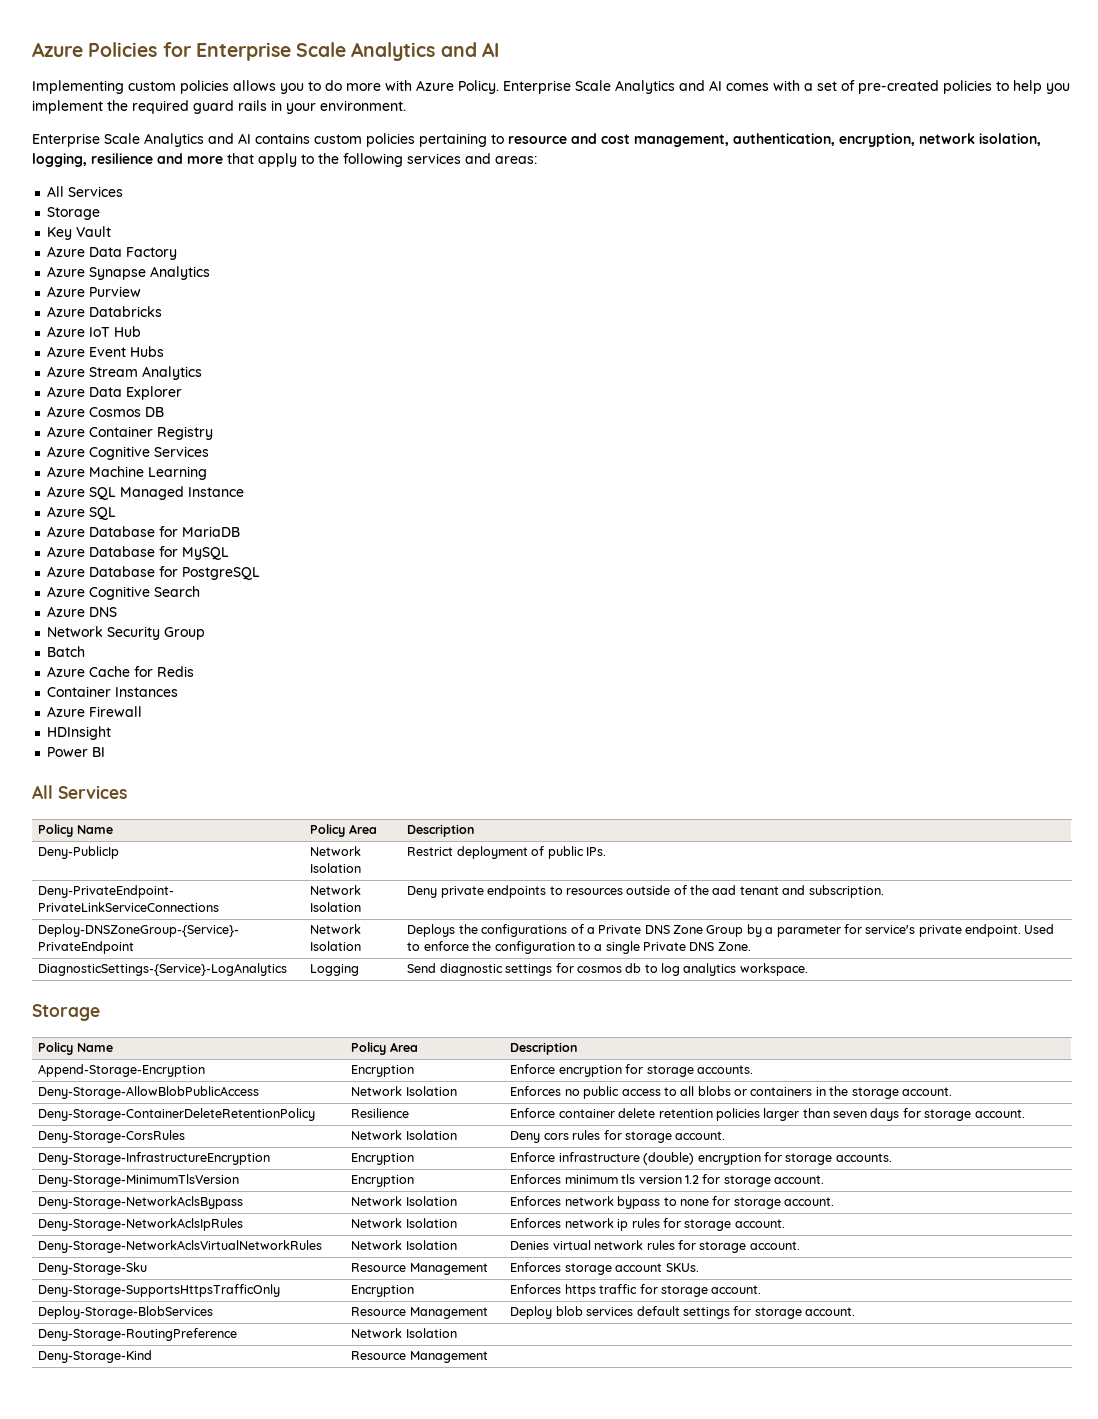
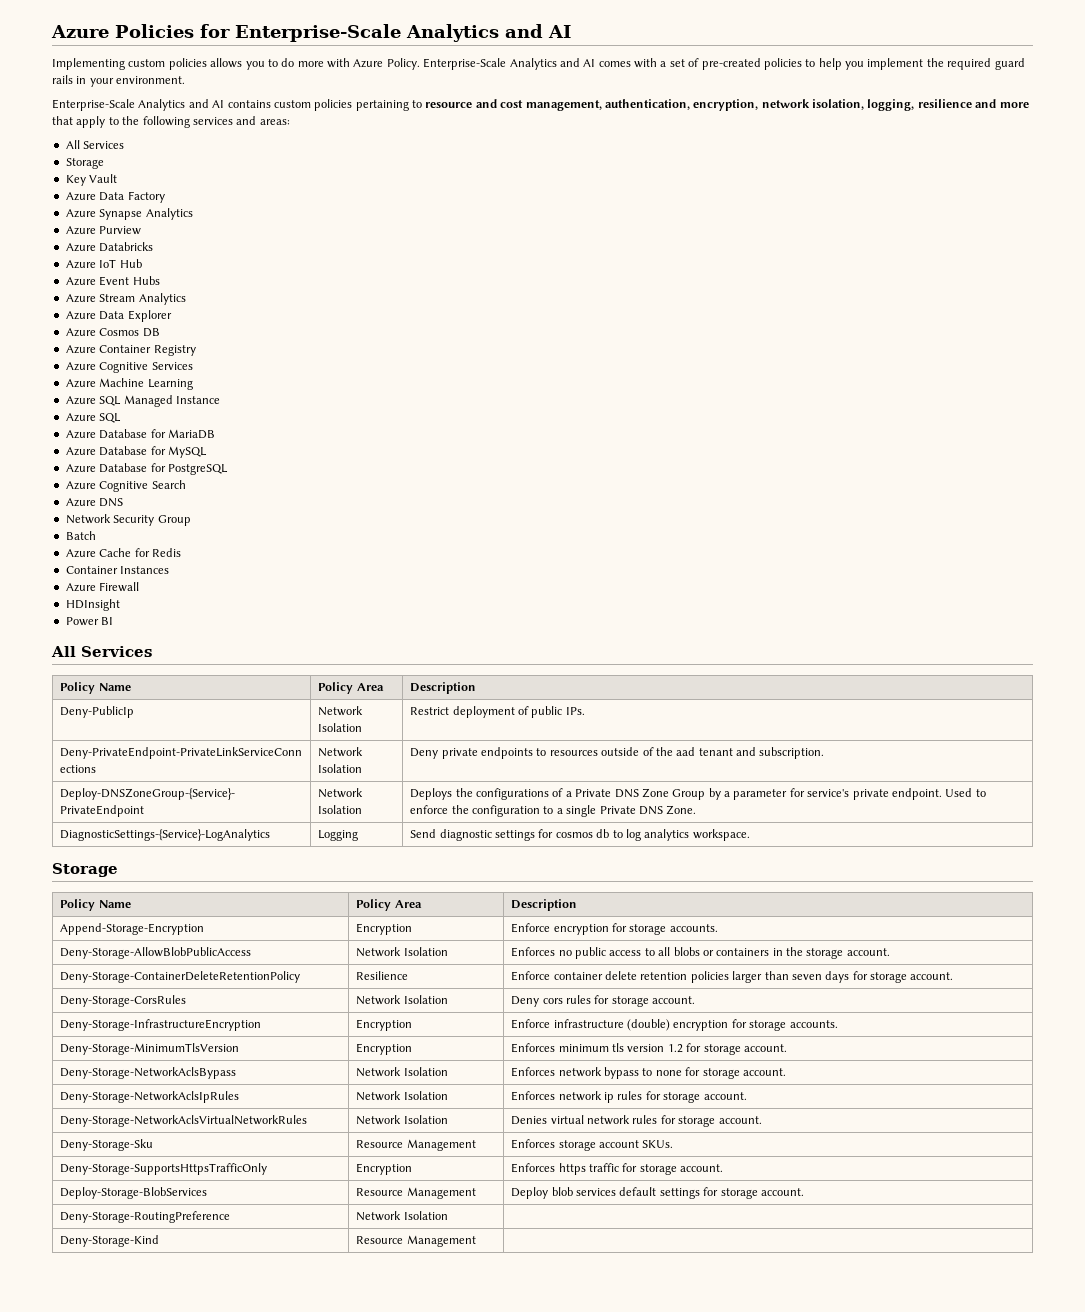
- Azure Policies for Enterprise Scale Analytics and AI
+ Azure Policies for Enterprise-Scale Analytics and AI
- Enterprise Scale Analytics and AI comes with a set of pre-created policies to help you implement the required guard rails in your environment.
+ Enterprise-Scale Analytics and AI comes with a set of pre-created policies to help you implement the required guard rails in your environment.
- Enterprise Scale Analytics and AI contains custom policies pertaining to resource and cost management, authentication, encryption, network isolation, logging, resilience and more that apply to the following services and areas:
+ Enterprise-Scale Analytics and AI contains custom policies pertaining to resource and cost management, authentication, encryption, network isolation, logging, resilience and more that apply to the following services and areas:

